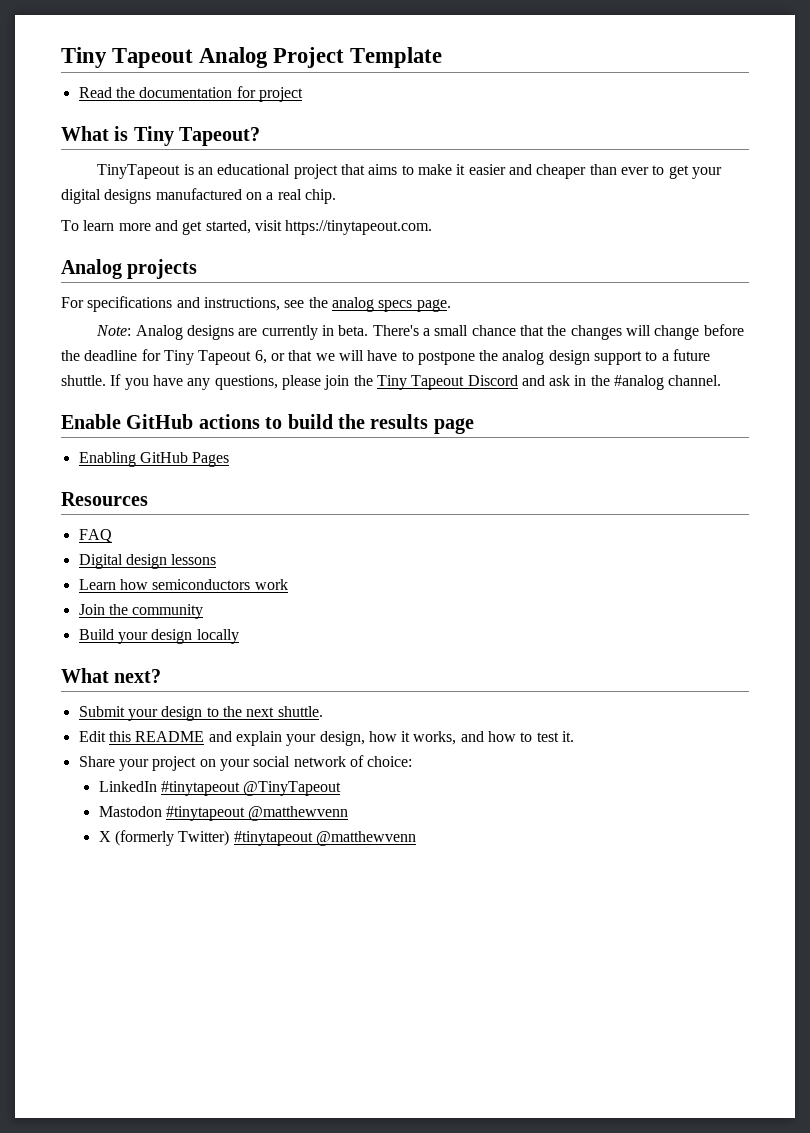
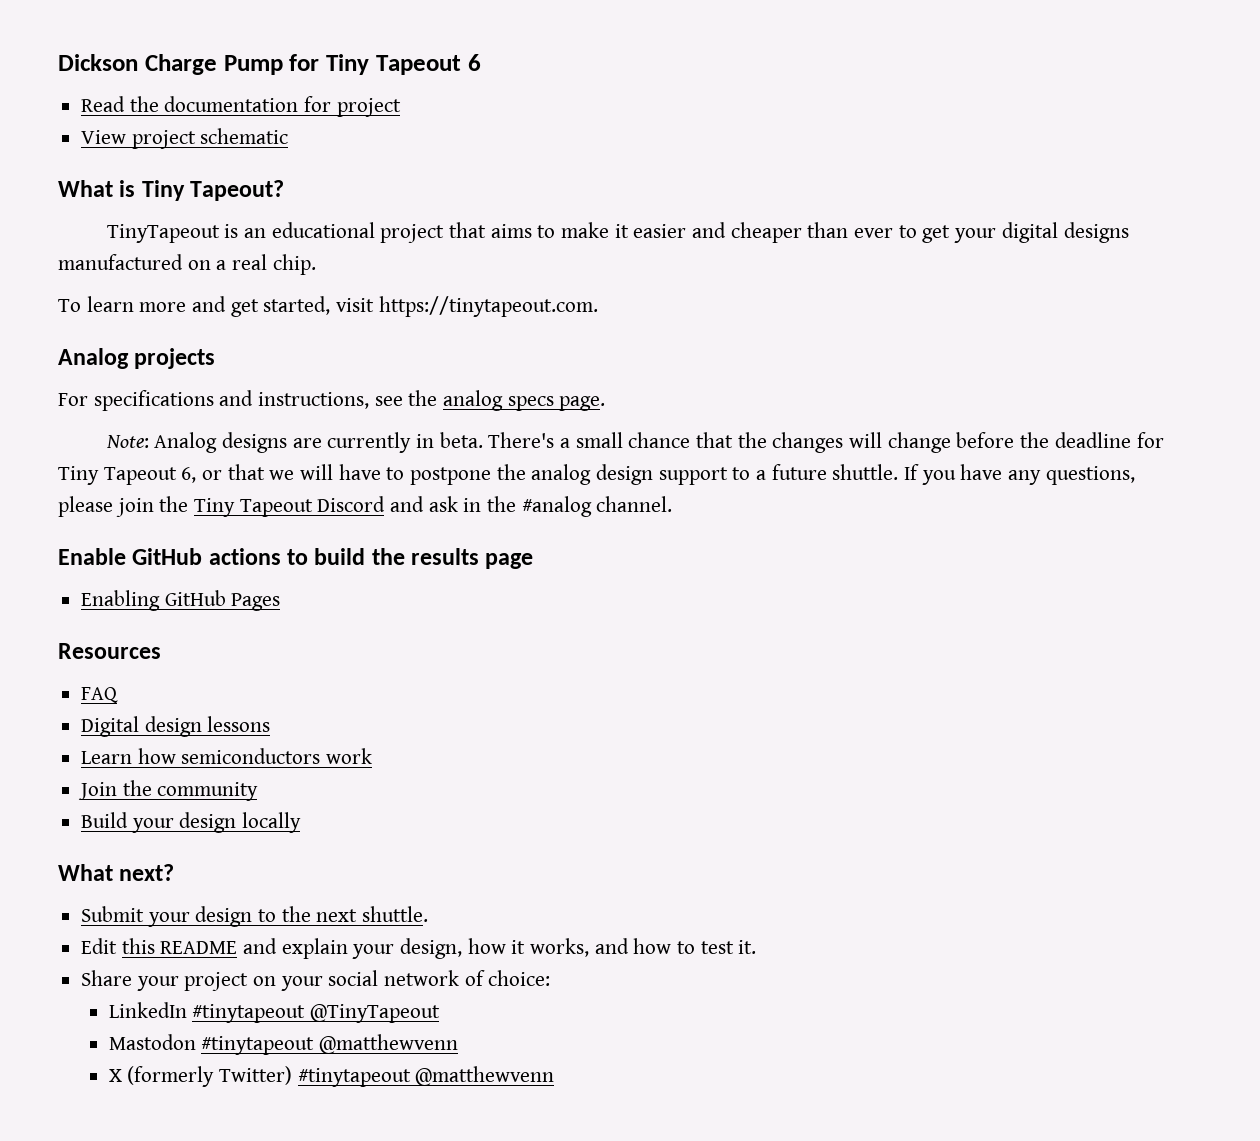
- Tiny Tapeout Analog Project Template
+ Dickson Charge Pump for Tiny Tapeout 6
+ View project schematic

